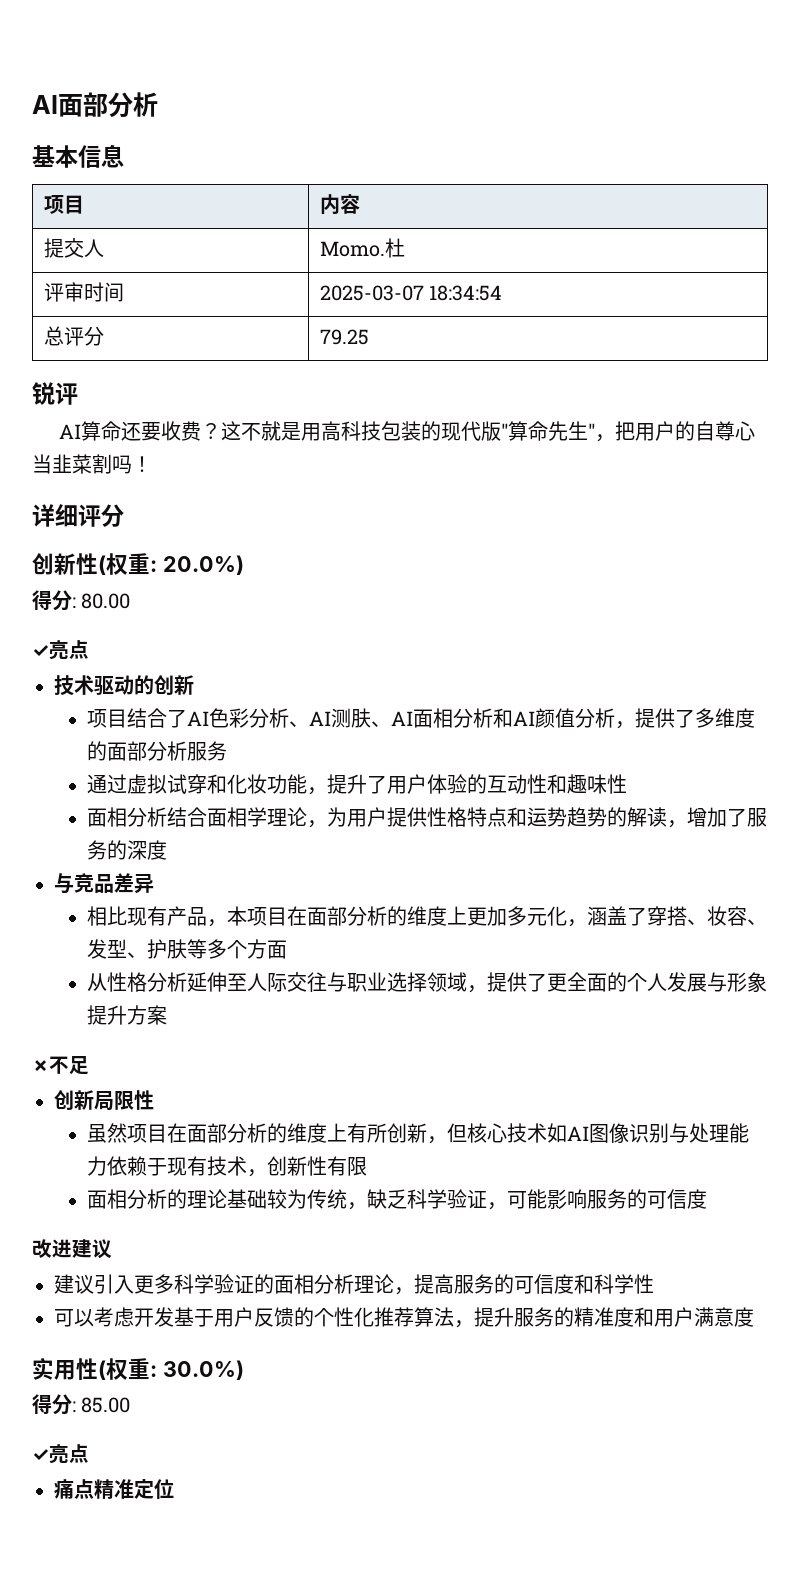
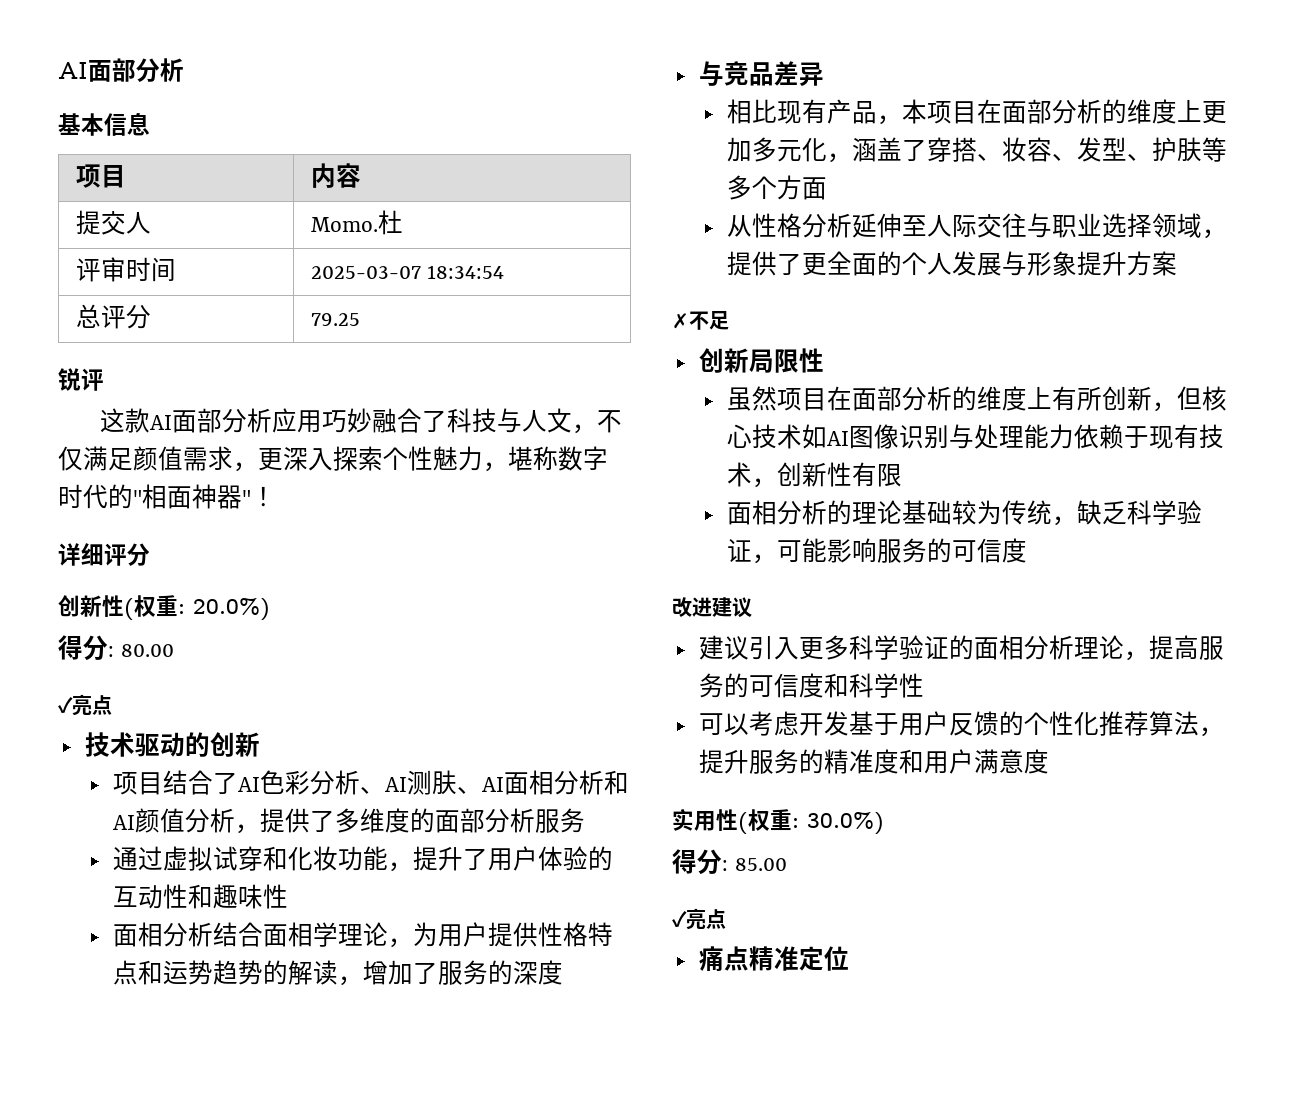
- AI算命还要收费？这不就是用高科技包装的现代版"算命先生"，把用户的自尊心当韭菜割吗！
+ 这款AI面部分析应用巧妙融合了科技与人文，不仅满足颜值需求，更深入探索个性魅力，堪称数字时代的"相面神器"！

